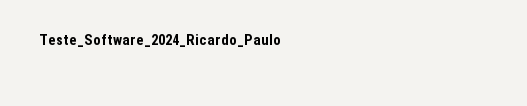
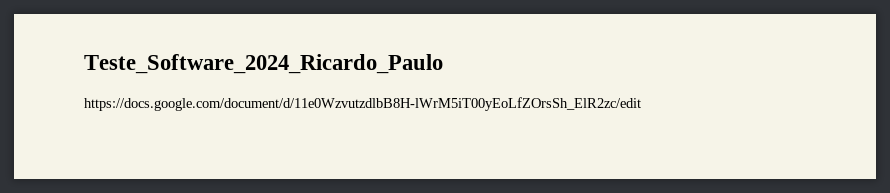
+ https://docs.google.com/document/d/11e0WzvutzdlbB8H-lWrM5iT00yEoLfZOrsSh_ElR2zc/edit

